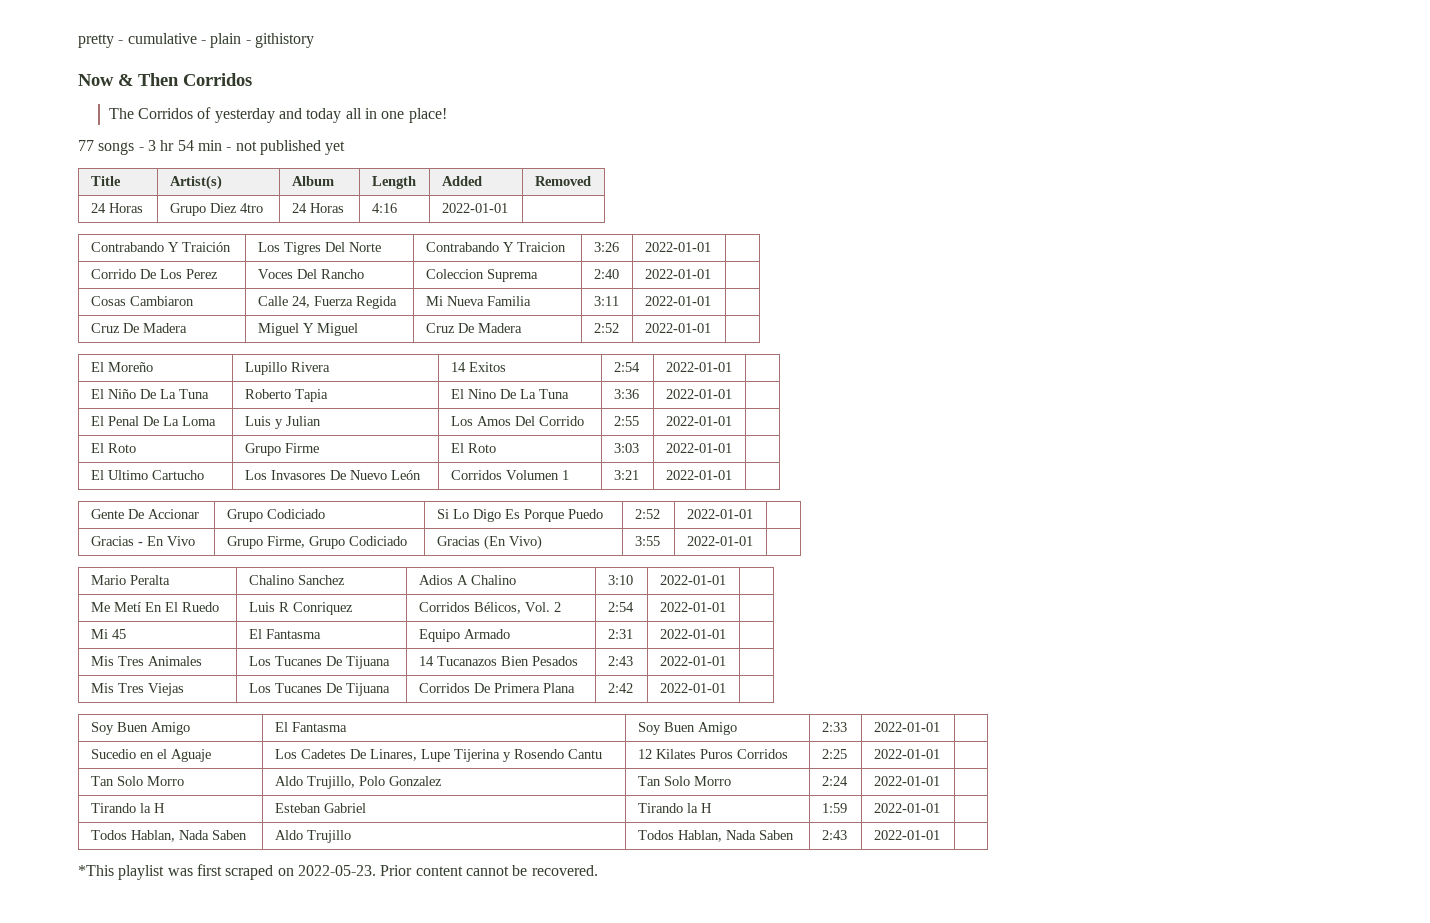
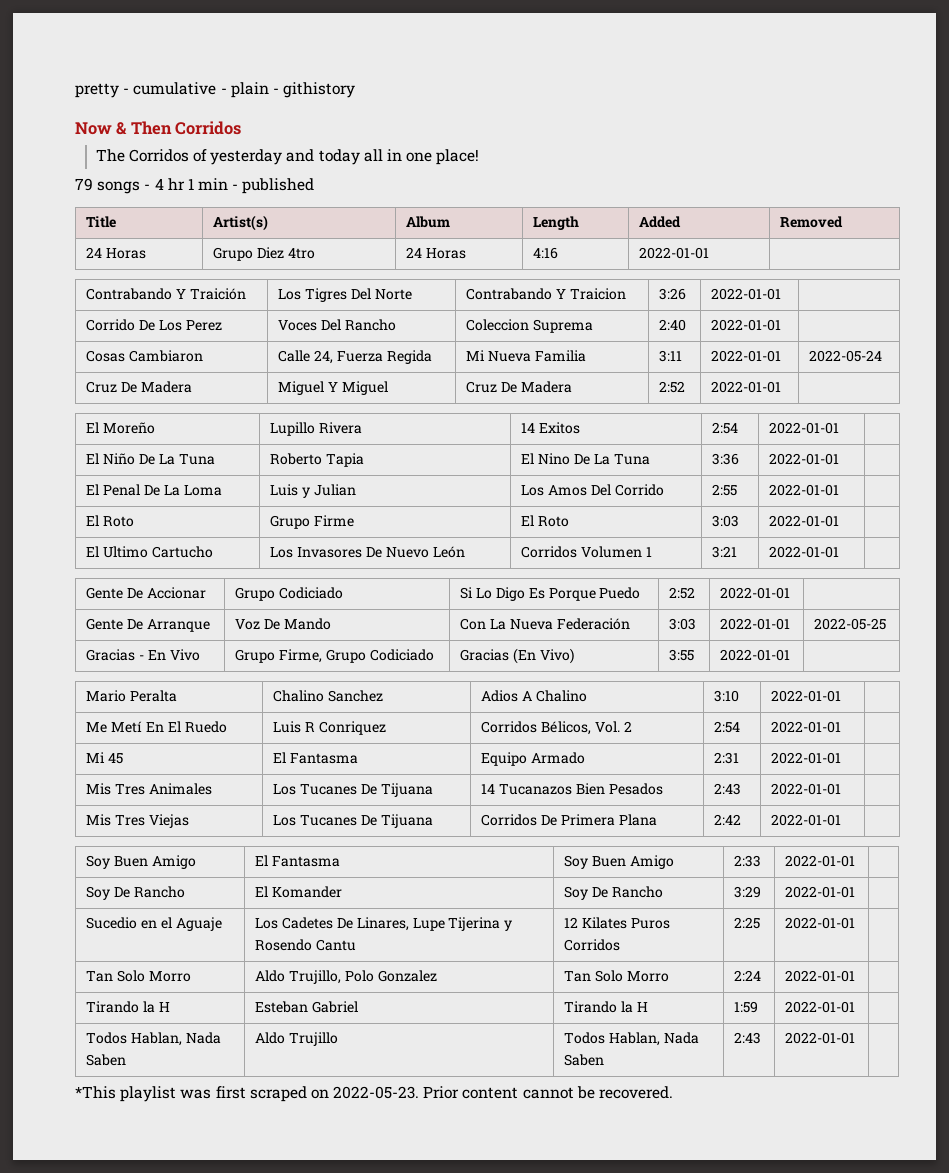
- 77 songs - 3 hr 54 min - not published yet
+ 79 songs - 4 hr 1 min - published
- Cosas Cambiaron | Calle 24, Fuerza Regida | Mi Nueva Familia | 3:11 | 2022-01-01 |
+ Cosas Cambiaron | Calle 24, Fuerza Regida | Mi Nueva Familia | 3:11 | 2022-01-01 | 2022-05-24
+ Gente De Arranque | Voz De Mando | Con La Nueva Federación | 3:03 | 2022-01-01 | 2022-05-25
+ Soy De Rancho | El Komander | Soy De Rancho | 3:29 | 2022-01-01 |

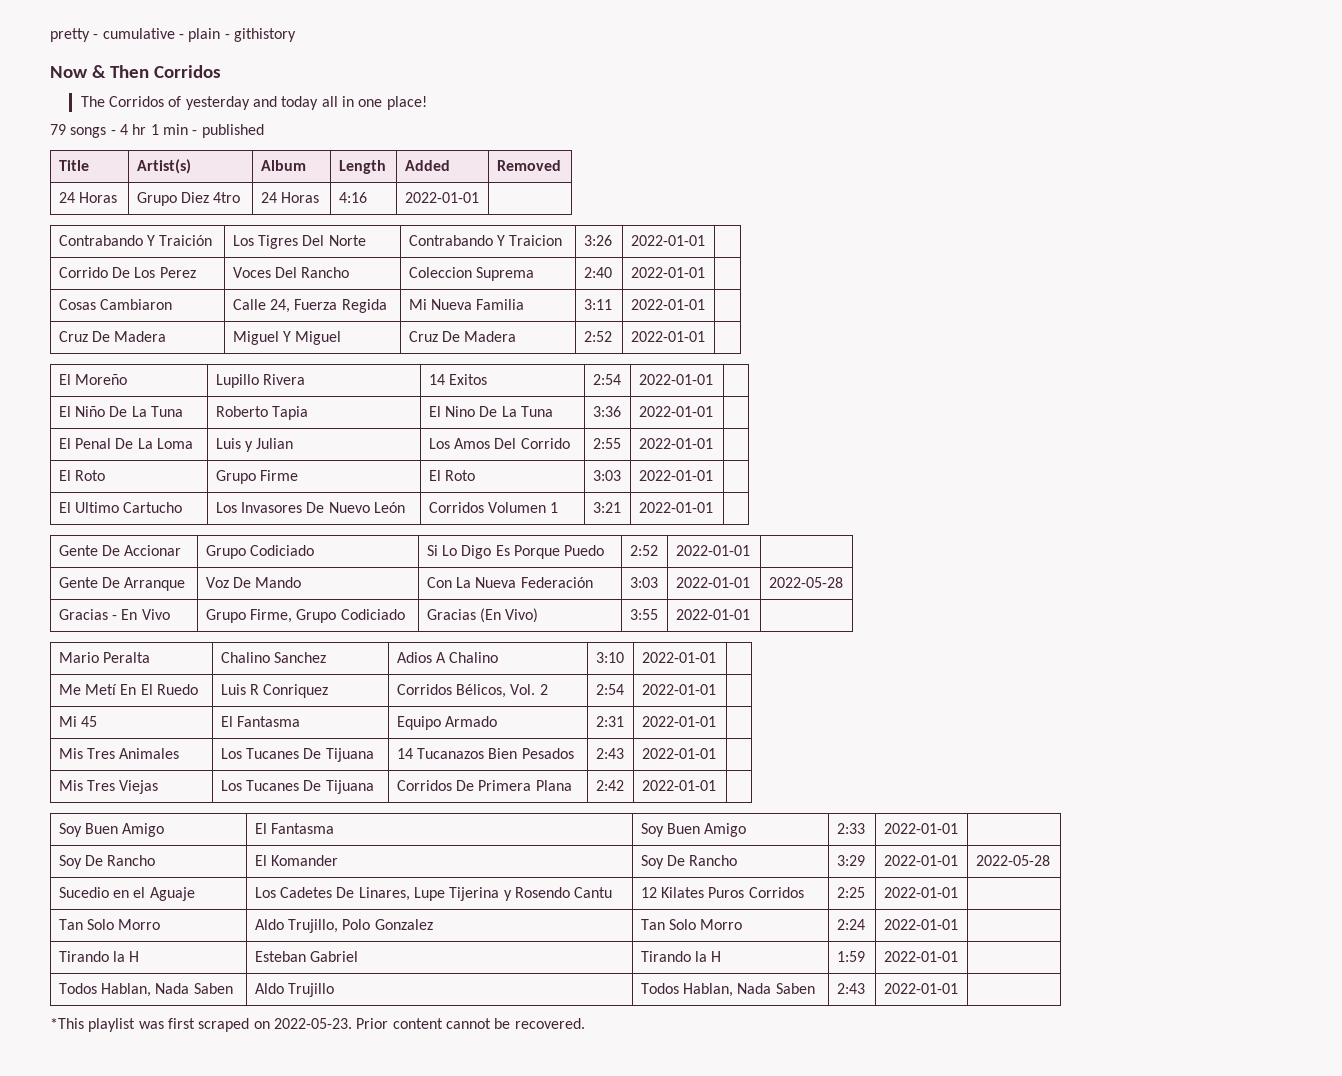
- Cosas Cambiaron | Calle 24, Fuerza Regida | Mi Nueva Familia | 3:11 | 2022-01-01 | 2022-05-24
+ Cosas Cambiaron | Calle 24, Fuerza Regida | Mi Nueva Familia | 3:11 | 2022-01-01 |
- Gente De Arranque | Voz De Mando | Con La Nueva Federación | 3:03 | 2022-01-01 | 2022-05-25
+ Gente De Arranque | Voz De Mando | Con La Nueva Federación | 3:03 | 2022-01-01 | 2022-05-28
- Soy De Rancho | El Komander | Soy De Rancho | 3:29 | 2022-01-01 |
+ Soy De Rancho | El Komander | Soy De Rancho | 3:29 | 2022-01-01 | 2022-05-28

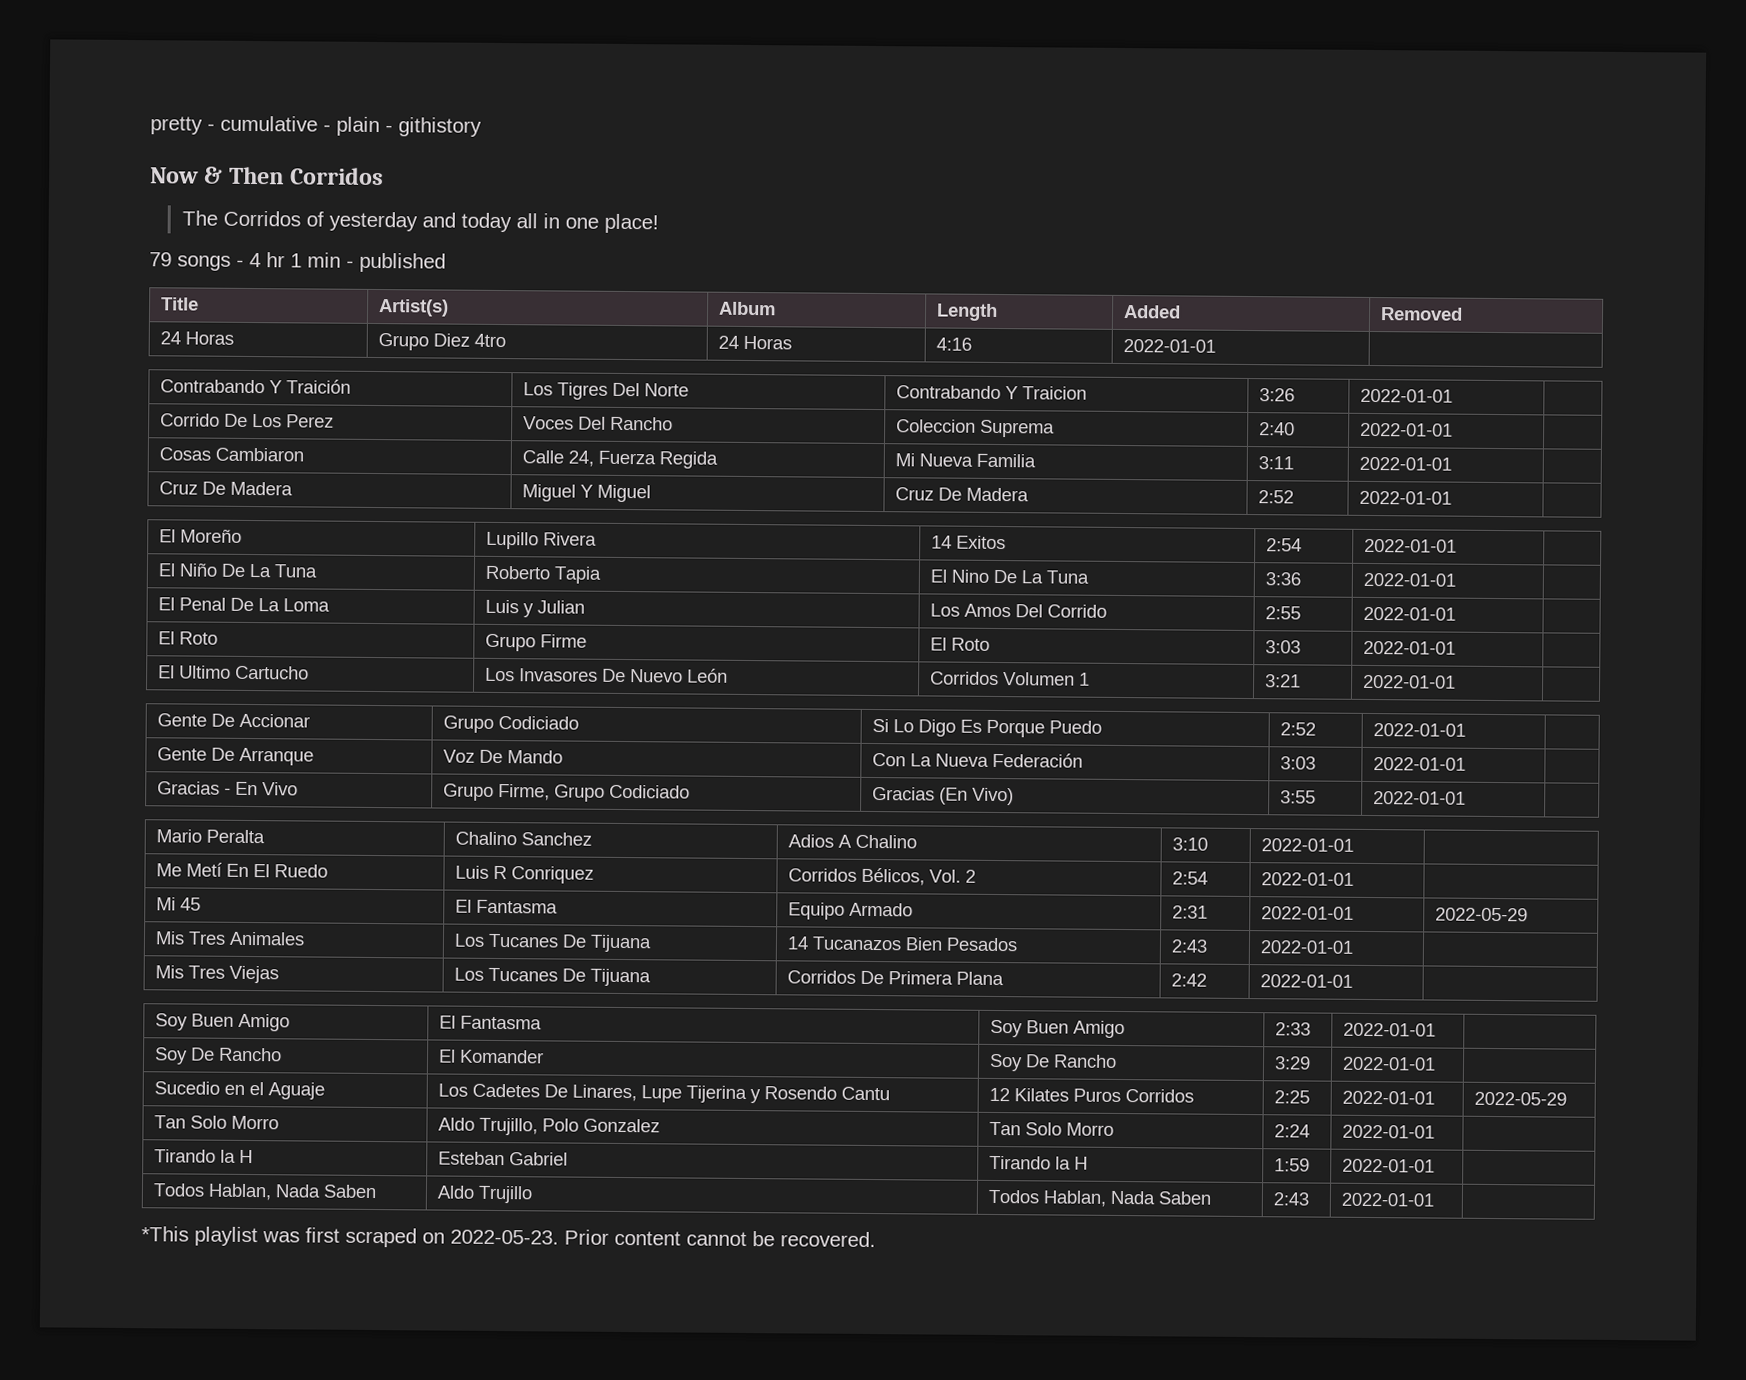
- Gente De Arranque | Voz De Mando | Con La Nueva Federación | 3:03 | 2022-01-01 | 2022-05-28
+ Gente De Arranque | Voz De Mando | Con La Nueva Federación | 3:03 | 2022-01-01 |
- Mi 45 | El Fantasma | Equipo Armado | 2:31 | 2022-01-01 |
+ Mi 45 | El Fantasma | Equipo Armado | 2:31 | 2022-01-01 | 2022-05-29
- Soy De Rancho | El Komander | Soy De Rancho | 3:29 | 2022-01-01 | 2022-05-28
+ Soy De Rancho | El Komander | Soy De Rancho | 3:29 | 2022-01-01 |
- Sucedio en el Aguaje | Los Cadetes De Linares, Lupe Tijerina y Rosendo Cantu | 12 Kilates Puros Corridos | 2:25 | 2022-01-01 |
+ Sucedio en el Aguaje | Los Cadetes De Linares, Lupe Tijerina y Rosendo Cantu | 12 Kilates Puros Corridos | 2:25 | 2022-01-01 | 2022-05-29

